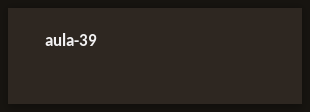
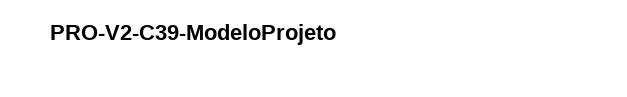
- aula-39
+ PRO-V2-C39-ModeloProjeto

